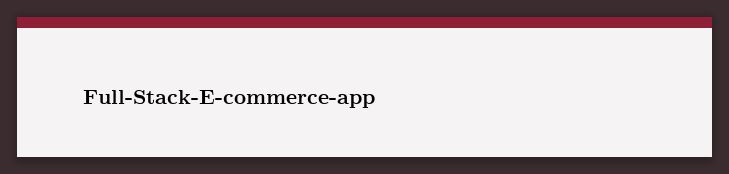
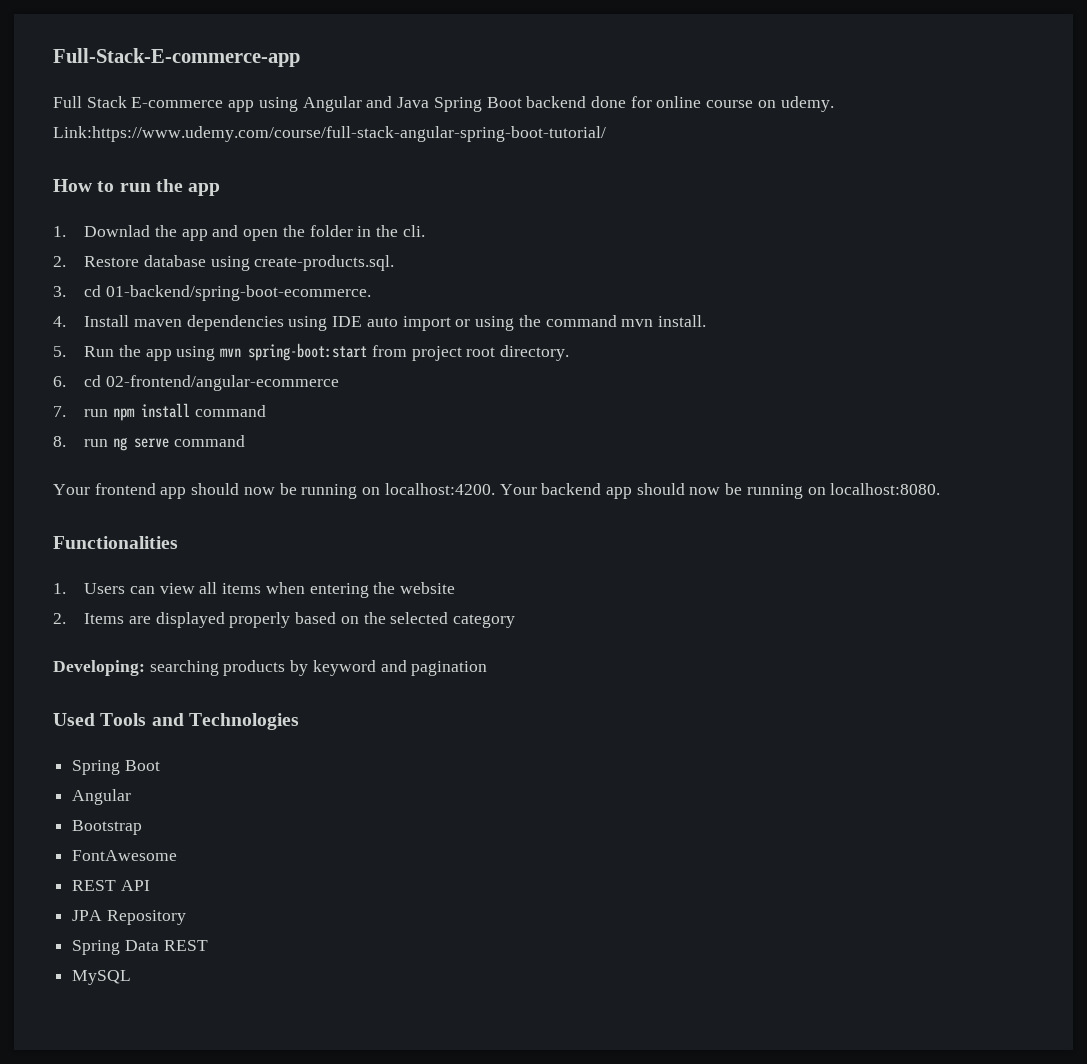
+ Full Stack E-commerce app using Angular and Java Spring Boot backend done for online course on udemy. Link:https://www.udemy.com/course/full-stack-angular-spring-boot-tutorial/
+ How to run the app
+ 1. Downlad the app and open the folder in the cli.
+ 2. Restore database using create-products.sql.
+ 3. cd 01-backend/spring-boot-ecommerce.
+ 4. Install maven dependencies using IDE auto import or using the command mvn install.
+ 5. Run the app using mvn spring-boot:start from project root directory.
+ 6. cd 02-frontend/angular-ecommerce
+ 7. run npm install command
+ 8. run ng serve command
+ Your frontend app should now be running on localhost:4200. Your backend app should now be running on localhost:8080.
+ Functionalities
+ 1. Users can view all items when entering the website
+ 2. Items are displayed properly based on the selected category
+ Developing: searching products by keyword and pagination
+ Used Tools and Technologies
+ Spring Boot
+ Angular
+ Bootstrap
+ FontAwesome
+ REST API
+ JPA Repository
+ Spring Data REST
+ MySQL

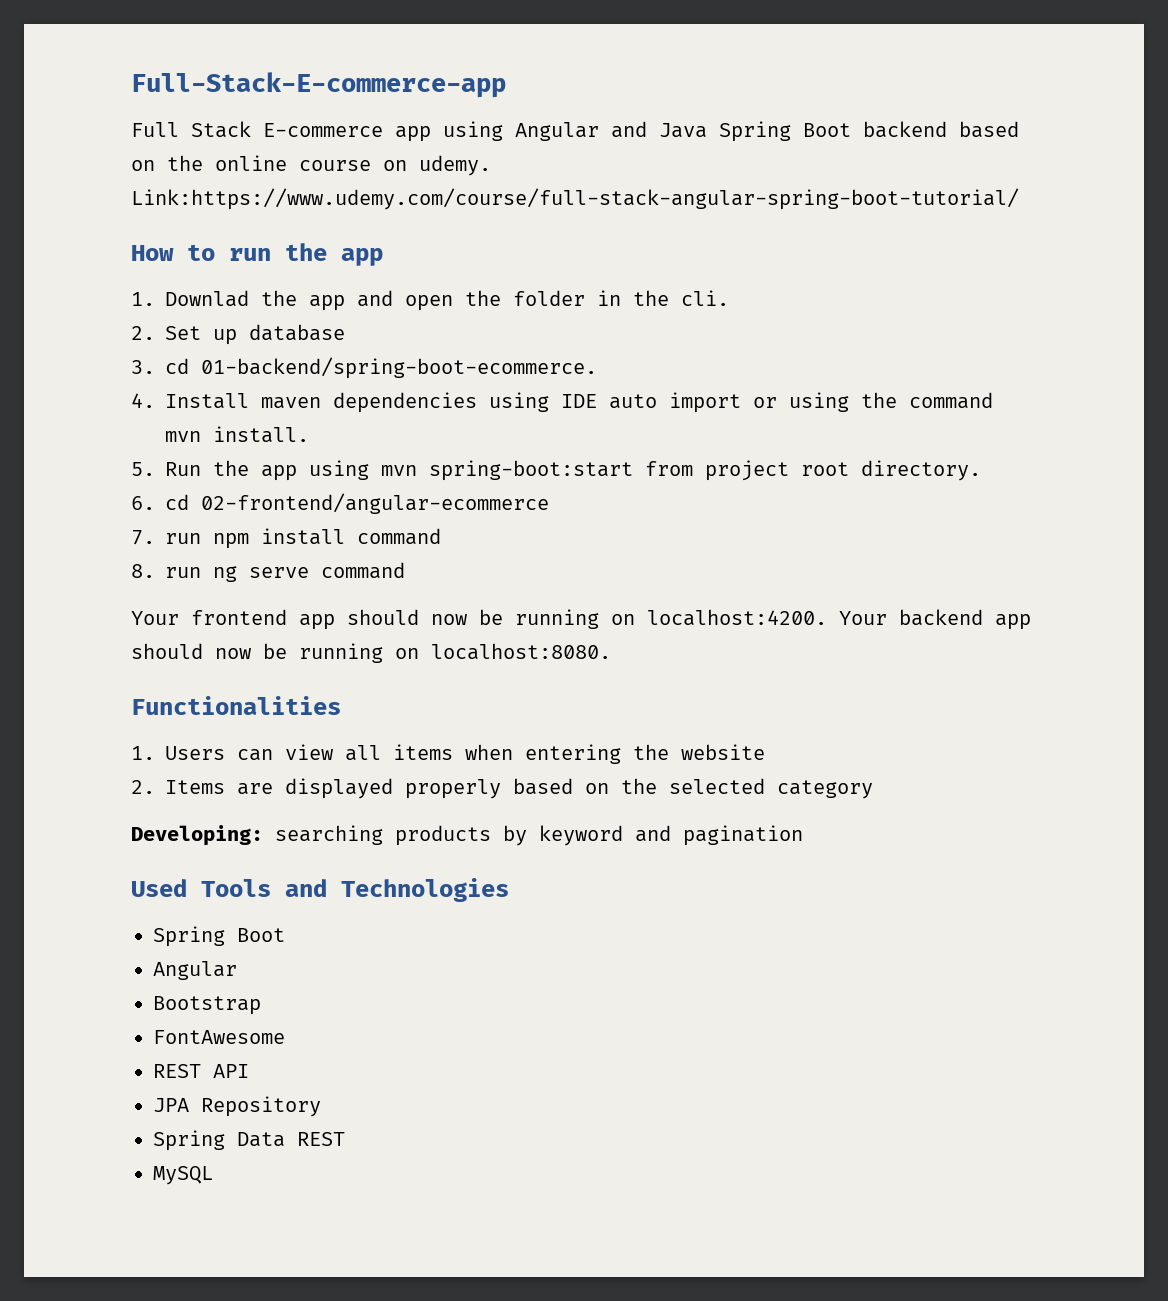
- Full Stack E-commerce app using Angular and Java Spring Boot backend done for online course on udemy.
+ Full Stack E-commerce app using Angular and Java Spring Boot backend based on the online course on udemy.
- 2. Restore database using create-products.sql.
+ 2. Set up database

